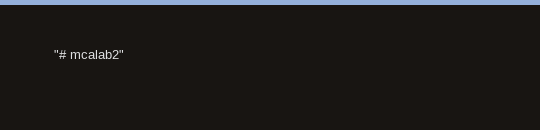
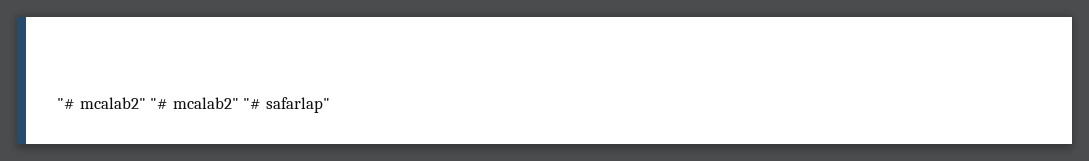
- "# mcalab2"
+ "# mcalab2" "# mcalab2" "# safarlap"

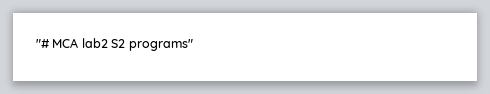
- "# mcalab2" "# mcalab2" "# safarlap"
+ "# MCA lab2 S2 programs"

